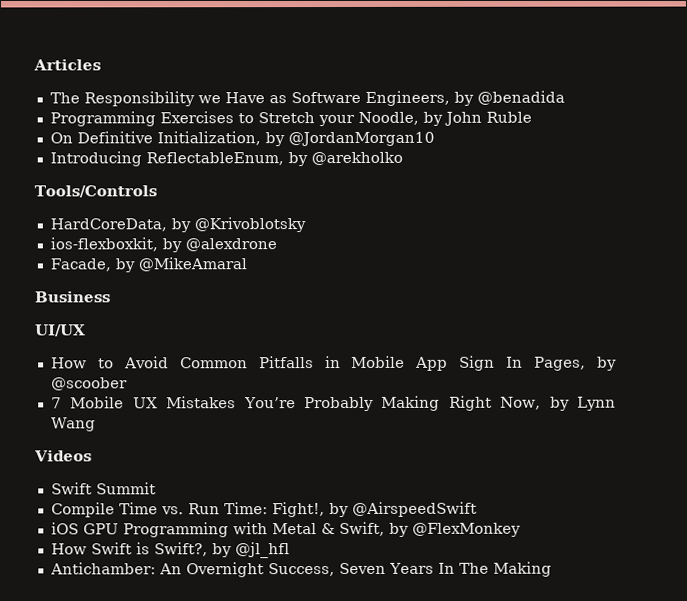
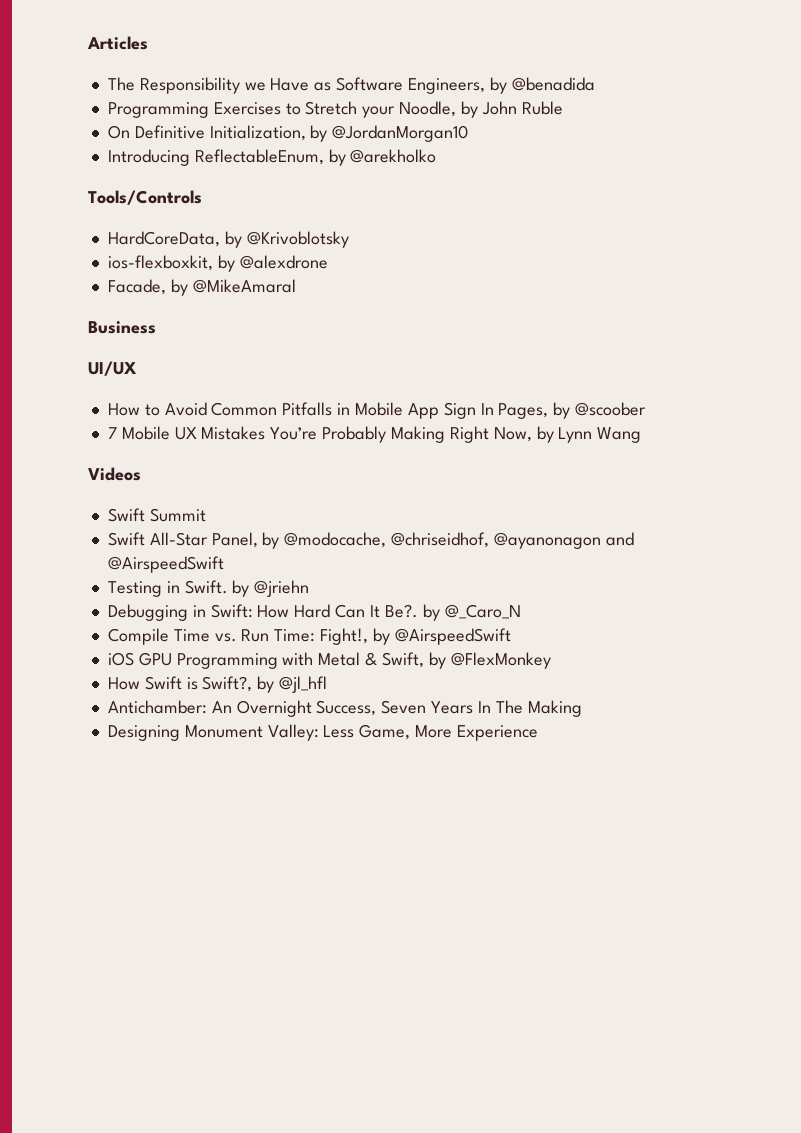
+ Swift All-Star Panel, by @modocache, @chriseidhof, @ayanonagon and @AirspeedSwift
+ Testing in Swift. by @jriehn
+ Debugging in Swift: How Hard Can It Be?. by @_Caro_N
+ Designing Monument Valley: Less Game, More Experience

